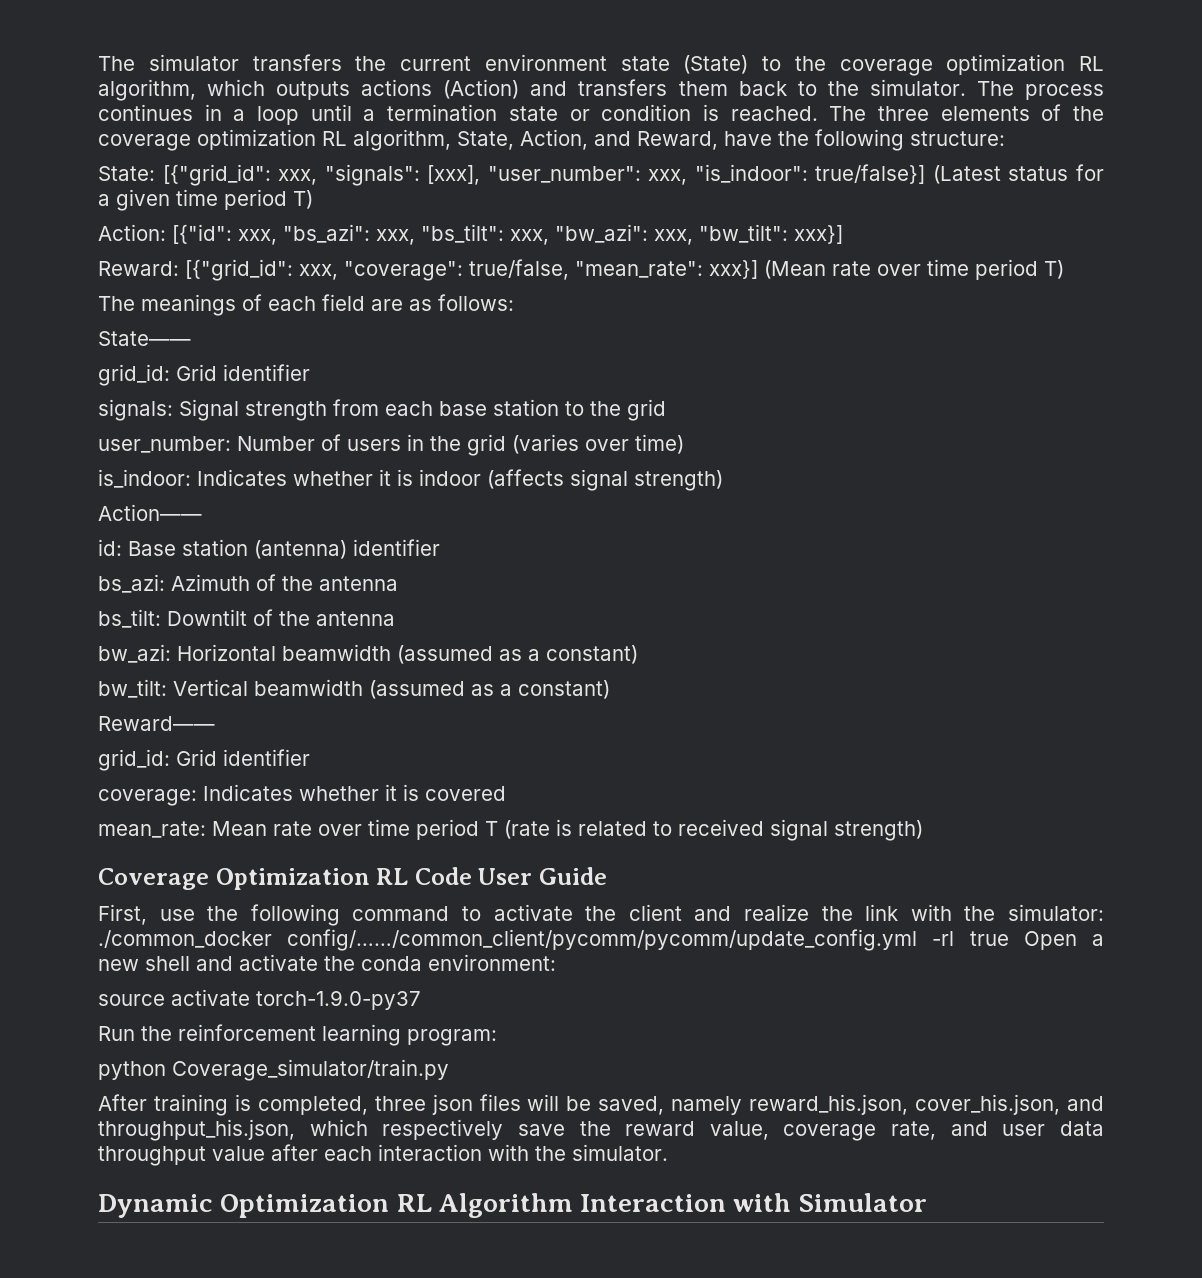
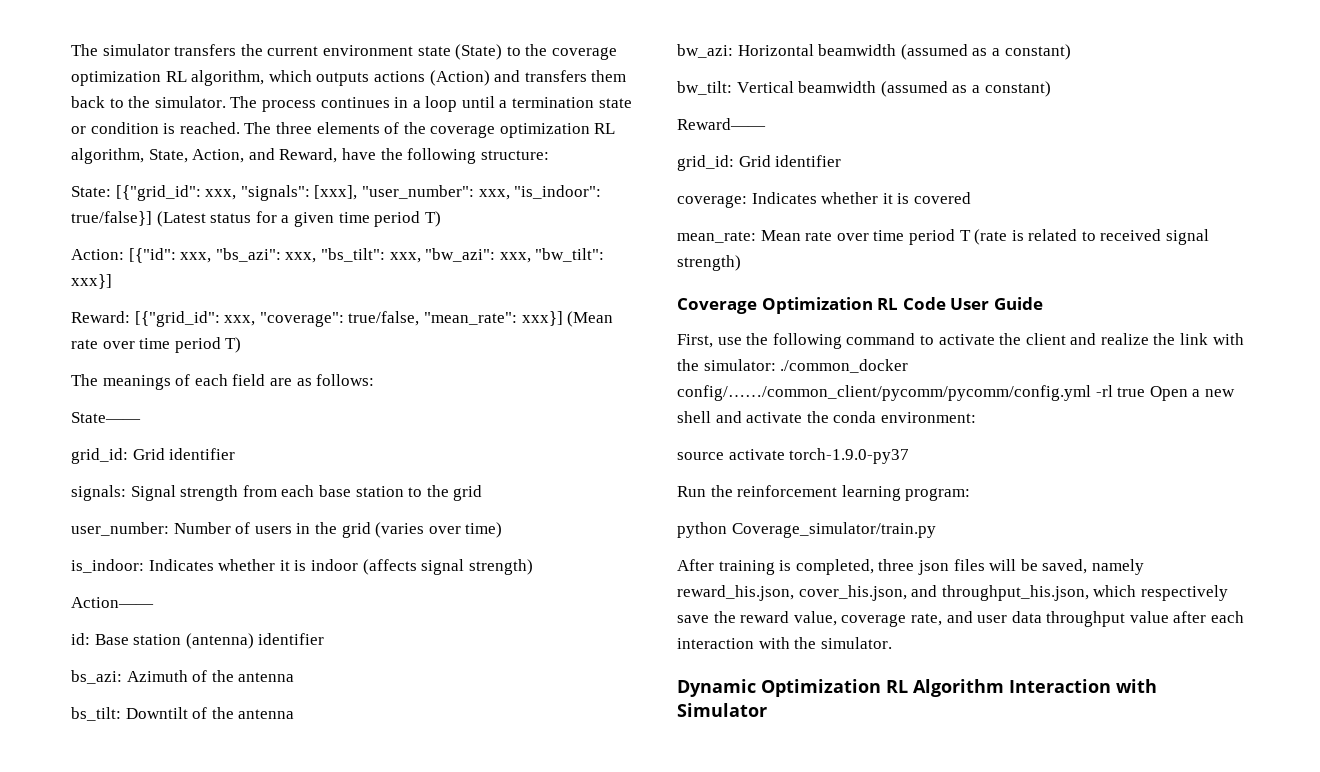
- First, use the following command to activate the client and realize the link with the simulator: ./common_docker config/……/common_client/pycomm/pycomm/update_config.yml -rl true Open a new shell and activate the conda environment:
+ First, use the following command to activate the client and realize the link with the simulator: ./common_docker config/……/common_client/pycomm/pycomm/config.yml -rl true Open a new shell and activate the conda environment:

